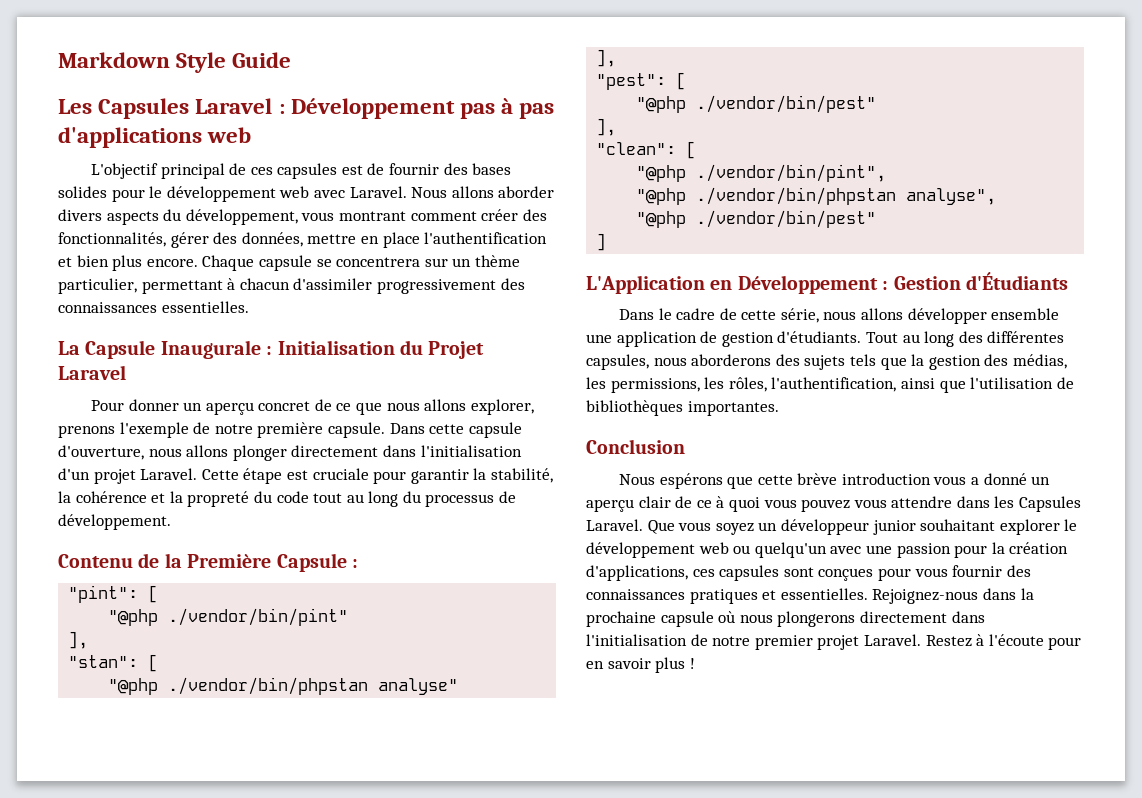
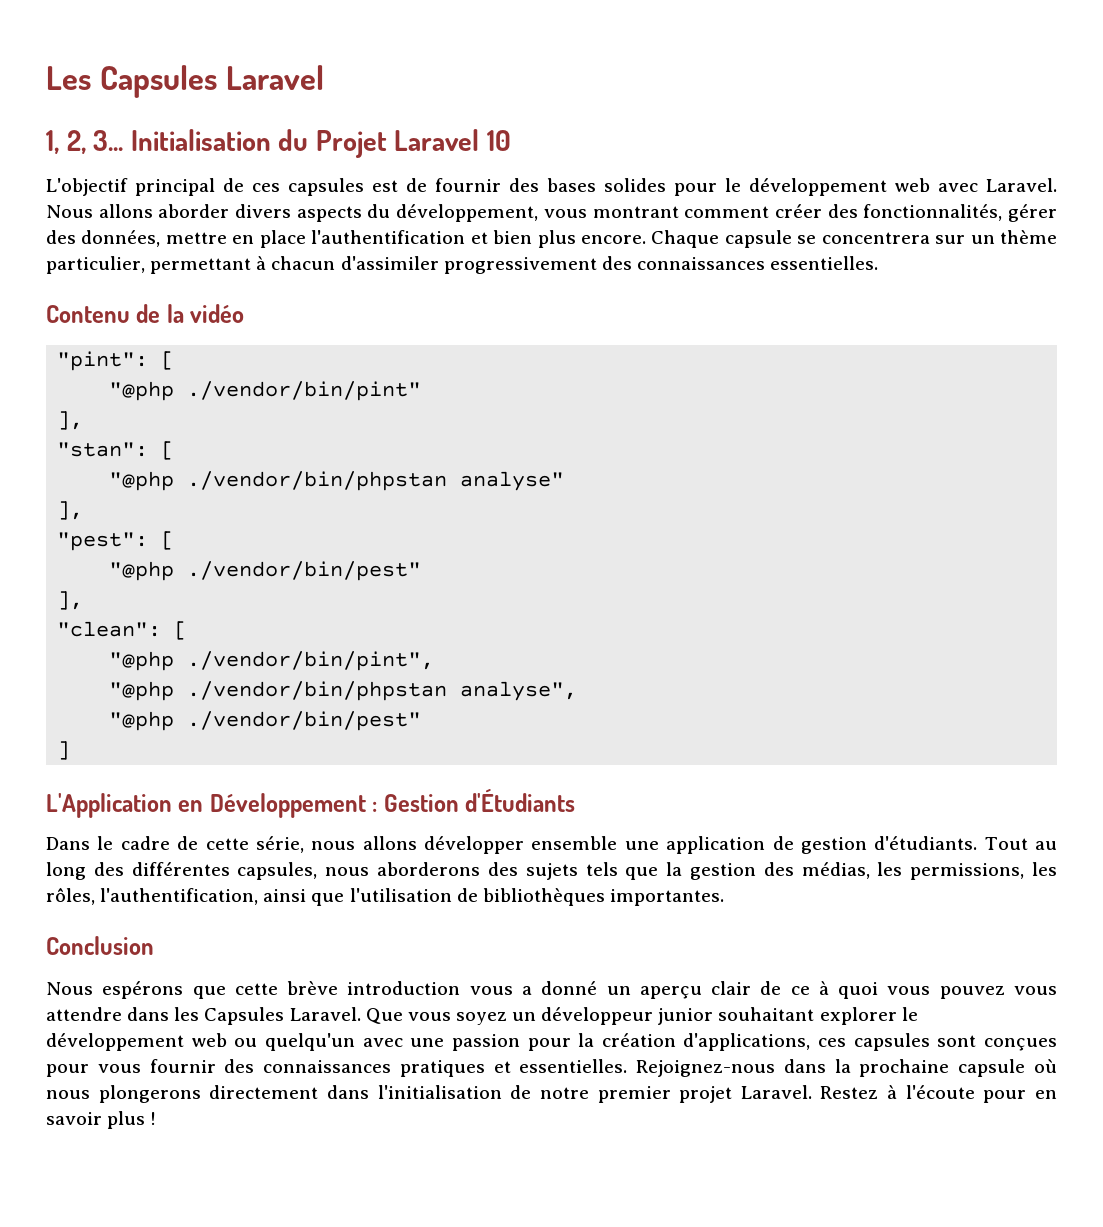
- Markdown Style Guide
- Les Capsules Laravel : Développement pas à pas d'applications web
+ Les Capsules Laravel
+ 1, 2, 3... Initialisation du Projet Laravel 10
- La Capsule Inaugurale : Initialisation du Projet Laravel
- Pour donner un aperçu concret de ce que nous allons explorer, prenons l'exemple de notre première capsule. Dans cette capsule d'ouverture, nous allons plonger directement dans l'initialisation d'un projet Laravel. Cette étape est cruciale pour garantir la stabilité, la cohérence et la propreté du code tout au long du processus de développement.
- Contenu de la Première Capsule :
+ Contenu de la vidéo

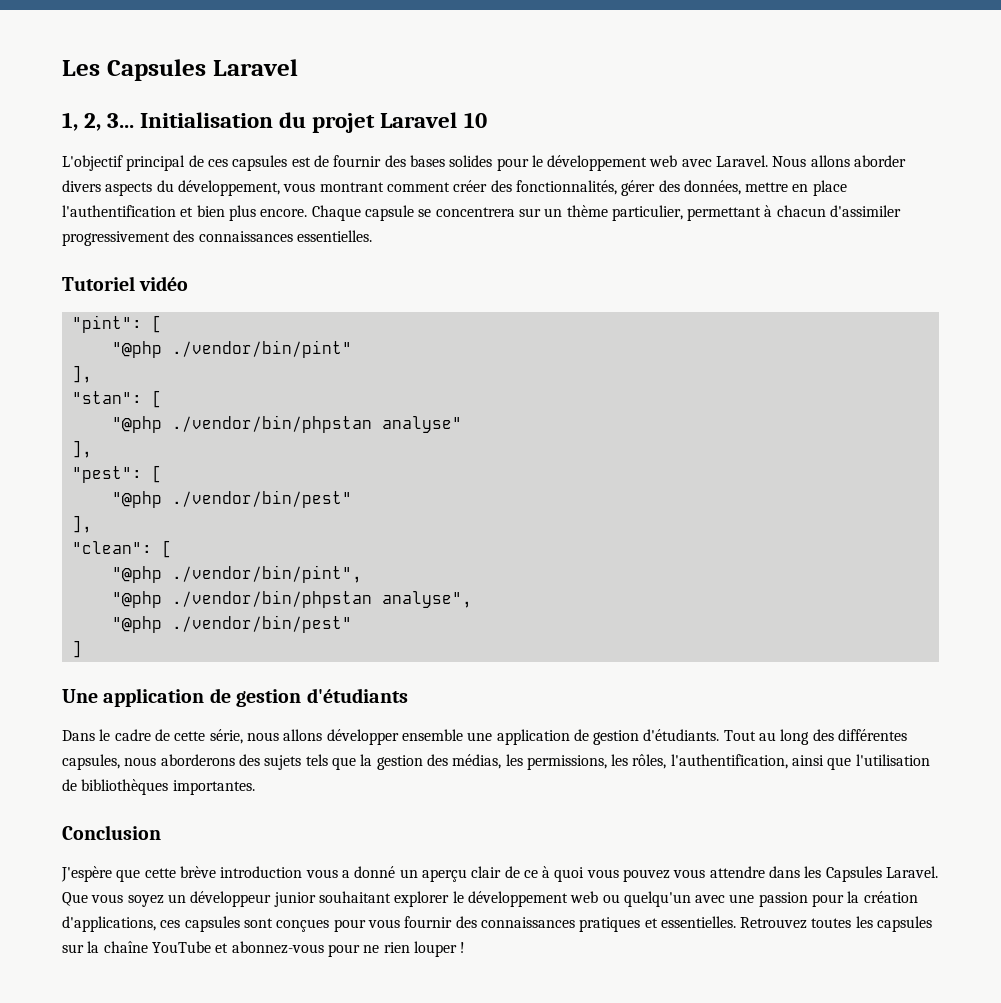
- Initialisation du Projet Laravel 10
+ Initialisation du projet Laravel 10
- Contenu de la vidéo
+ Tutoriel vidéo
- L'Application en Développement : Gestion d'Étudiants
+ Une application de gestion d'étudiants
- Nous espérons que cette brève introduction vous a donné un aperçu clair de ce à quoi vous pouvez vous attendre dans les Capsules Laravel.
+ J'espère que cette brève introduction vous a donné un aperçu clair de ce à quoi vous pouvez vous attendre dans les Capsules Laravel.
- Rejoignez-nous dans la prochaine capsule où nous plongerons directement dans l'initialisation de notre premier projet Laravel. Restez à l'écoute pour en savoir plus !
+ Retrouvez toutes les capsules sur la chaîne YouTube et abonnez-vous pour ne rien louper !

